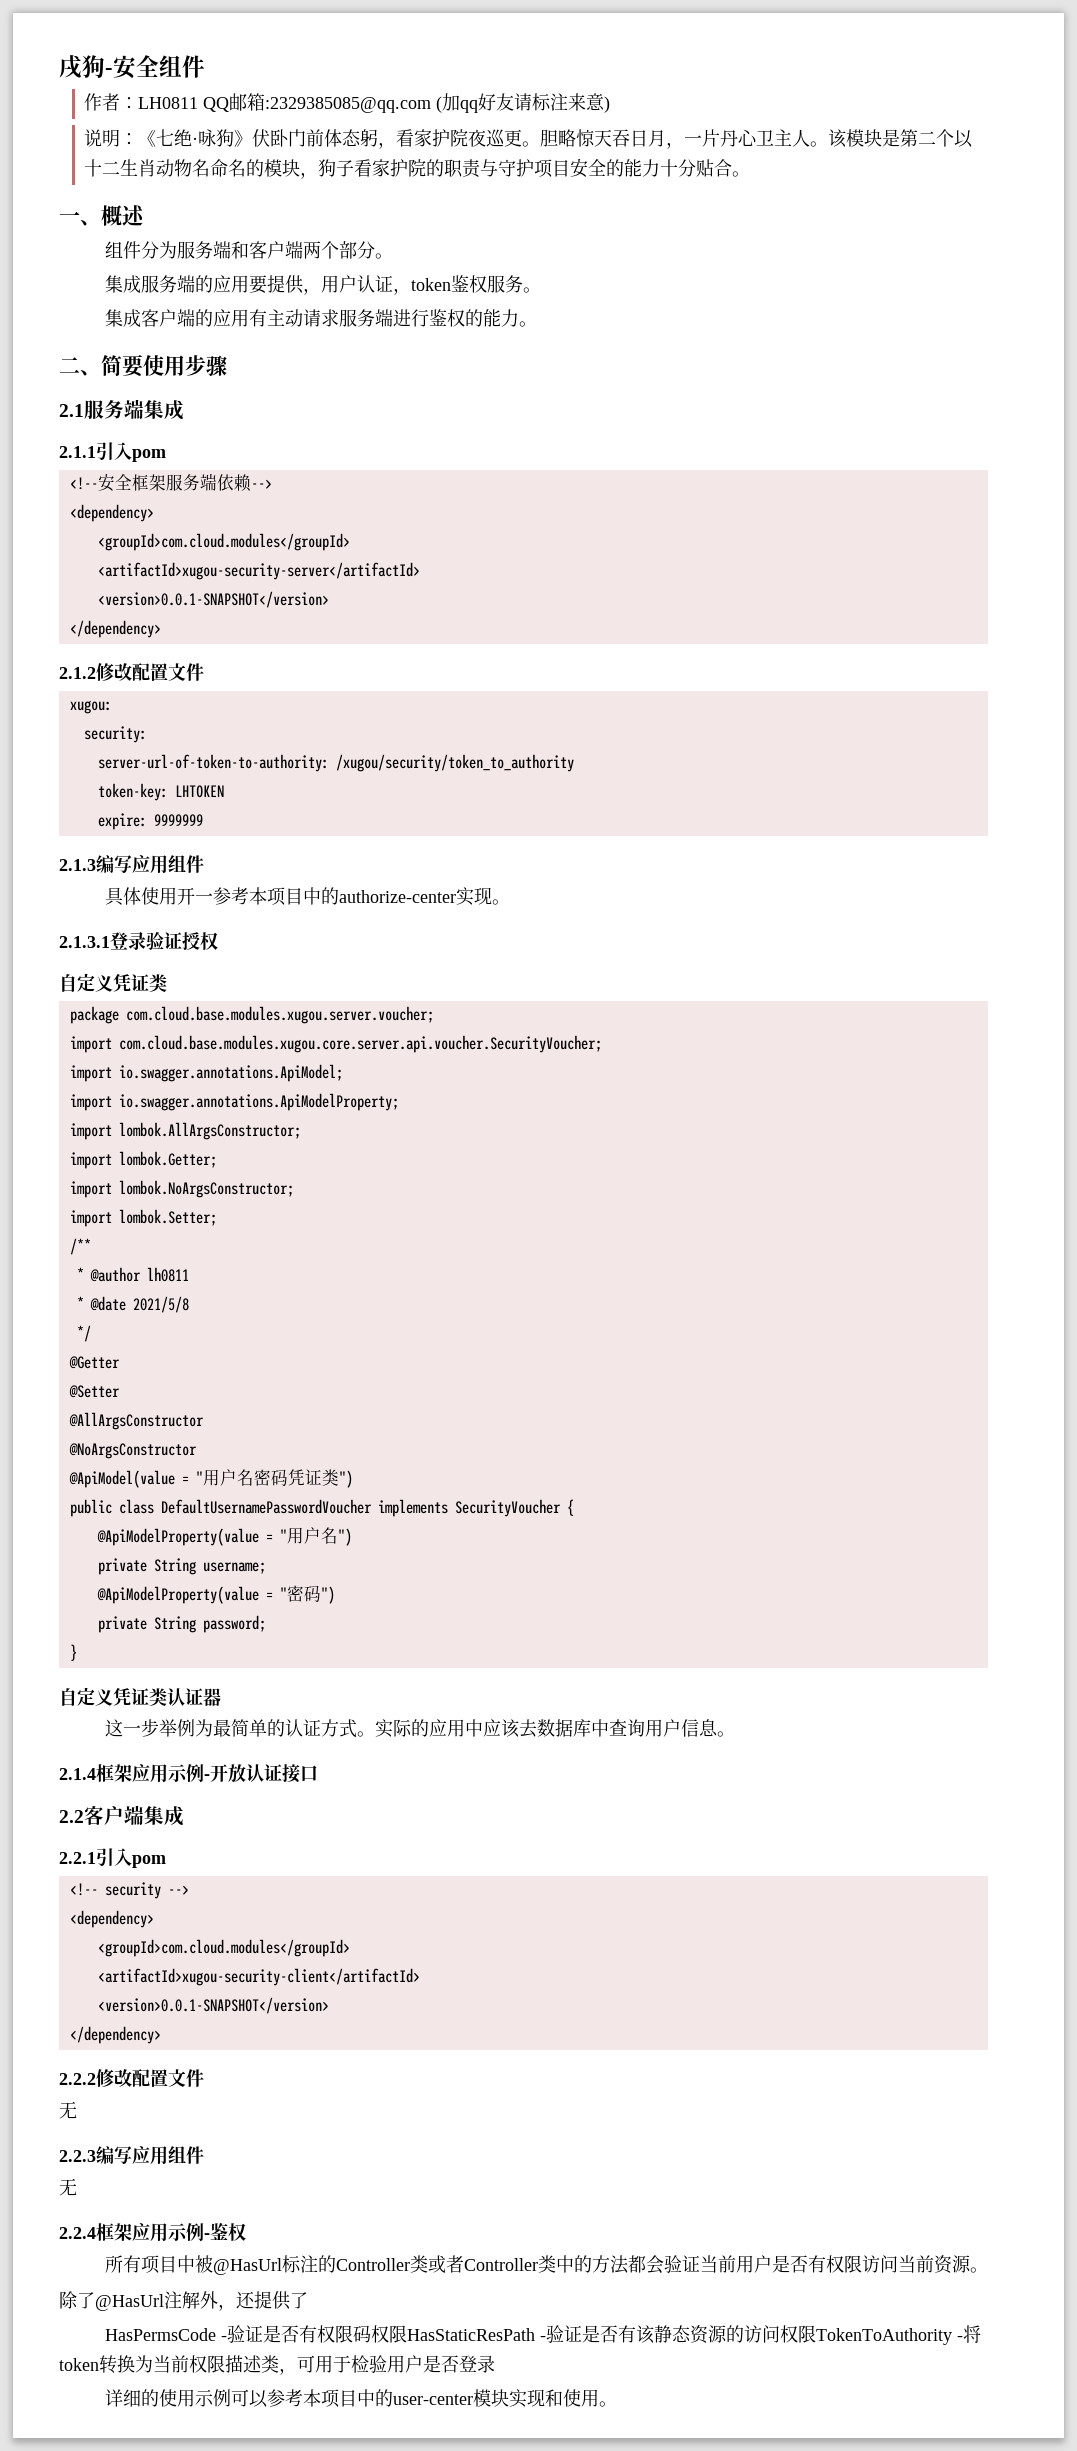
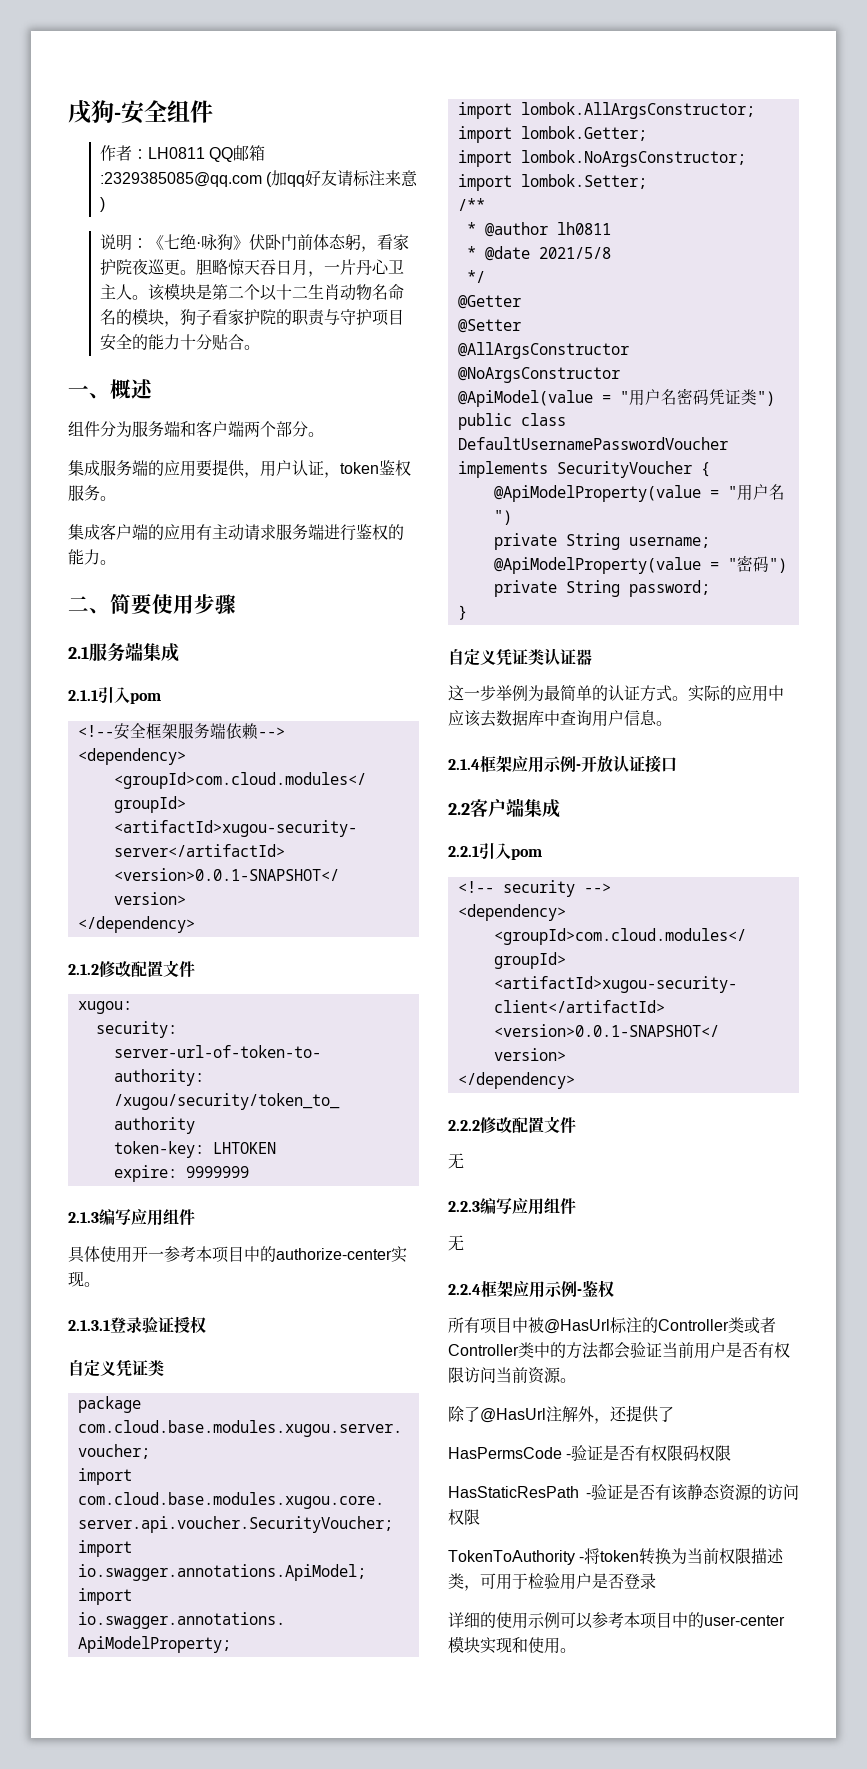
- HasPermsCode -验证是否有权限码权限HasStaticResPath -验证是否有该静态资源的访问权限TokenToAuthority -将token转换为当前权限描述类，可用于检验用户是否登录
+ HasPermsCode -验证是否有权限码权限
+ HasStaticResPath -验证是否有该静态资源的访问权限
+ TokenToAuthority -将token转换为当前权限描述类，可用于检验用户是否登录

